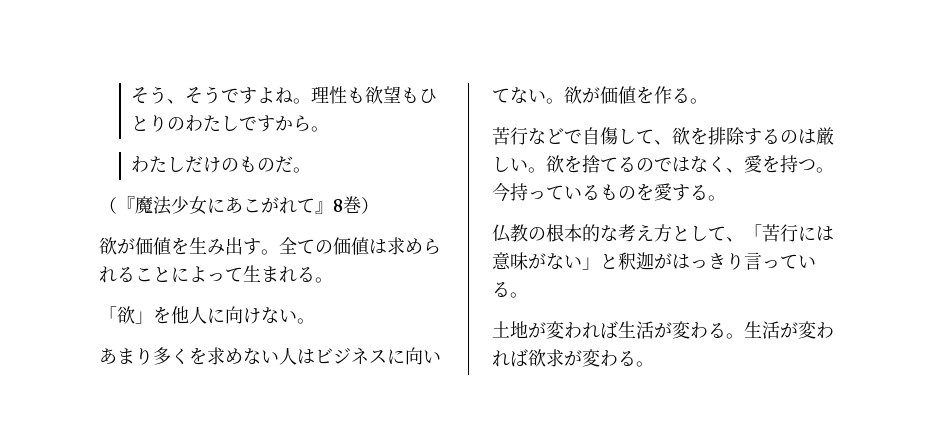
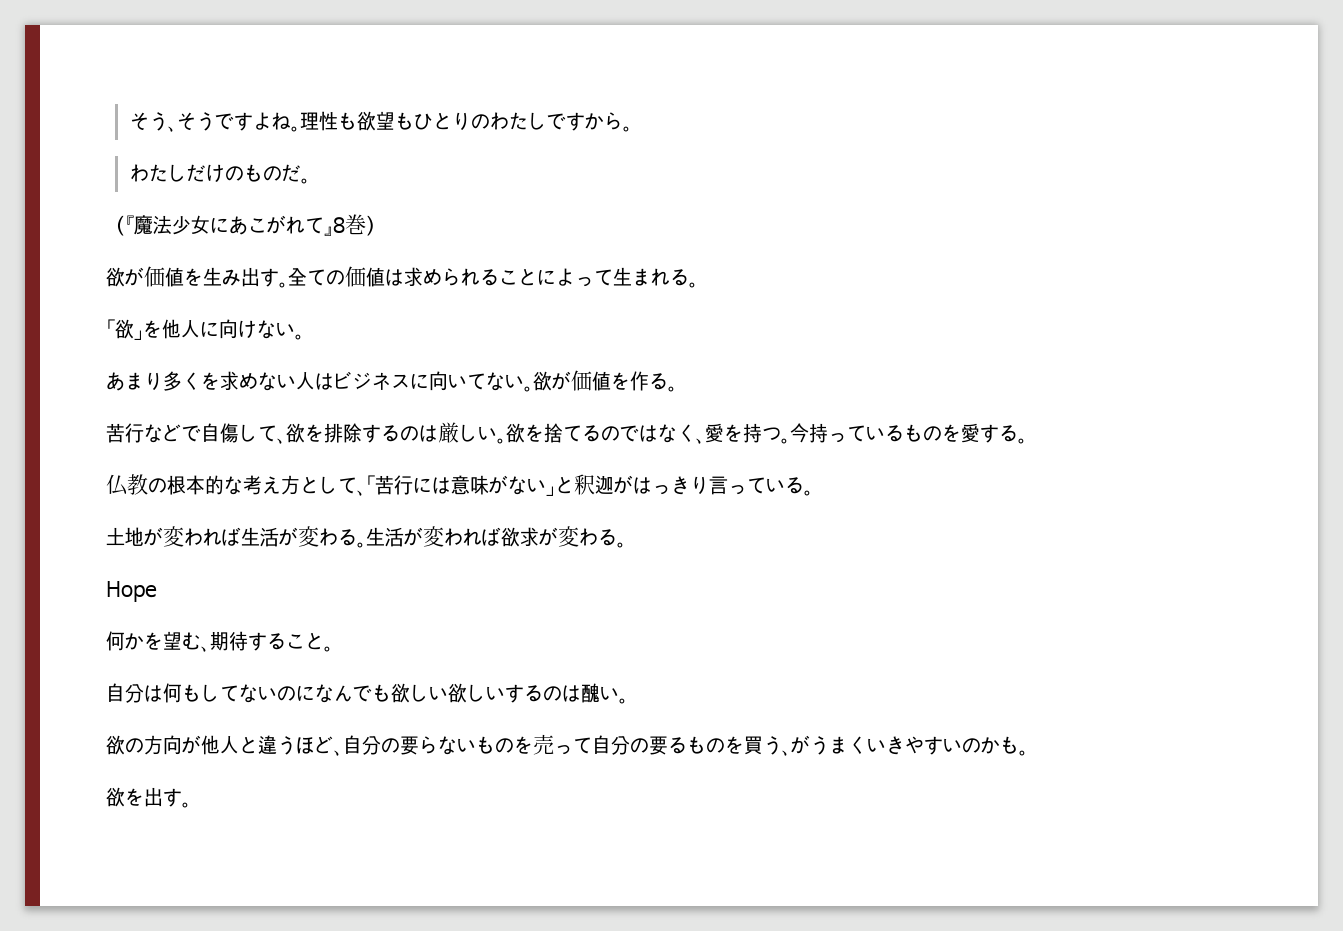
+ Hope
+ 何かを望む、期待すること。
+ 自分は何もしてないのになんでも欲しい欲しいするのは醜い。
+ 欲の方向が他人と違うほど、自分の要らないものを売って自分の要るものを買う、がうまくいきやすいのかも。
+ 欲を出す。

